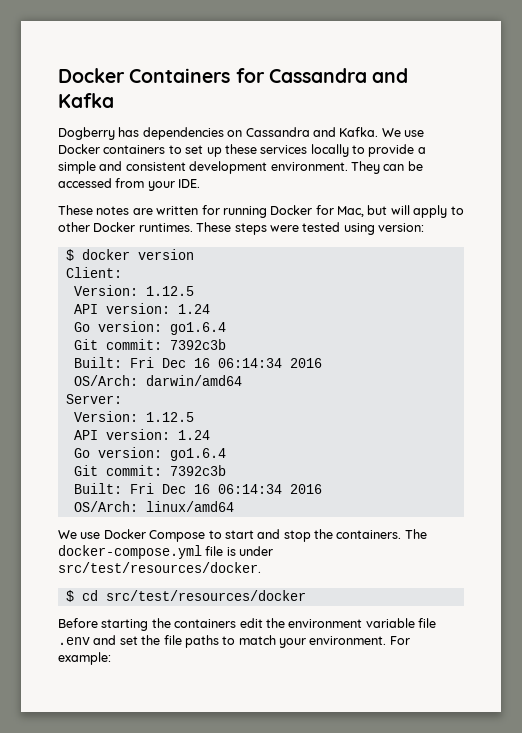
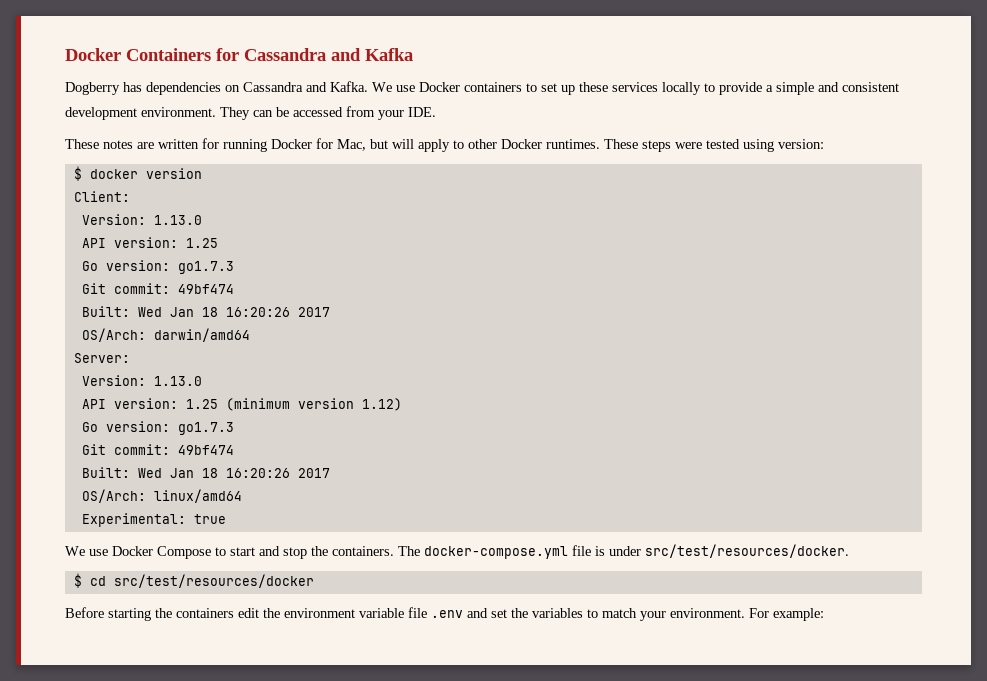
  Client:
- Version: 1.12.5
- API version: 1.24
- Go version: go1.6.4
- Git commit: 7392c3b
- Built: Fri Dec 16 06:14:34 2016
+ Version: 1.13.0
+ API version: 1.25
+ Go version: go1.7.3
+ Git commit: 49bf474
+ Built: Wed Jan 18 16:20:26 2017
  Server:
- Version: 1.12.5
- API version: 1.24
- Go version: go1.6.4
- Git commit: 7392c3b
- Built: Fri Dec 16 06:14:34 2016
+ Version: 1.13.0
+ API version: 1.25 (minimum version 1.12)
+ Go version: go1.7.3
+ Git commit: 49bf474
+ Built: Wed Jan 18 16:20:26 2017
+ Experimental: true
- Before starting the containers edit the environment variable file .env and set the file paths to match your environment.
+ Before starting the containers edit the environment variable file .env and set the variables to match your environment.

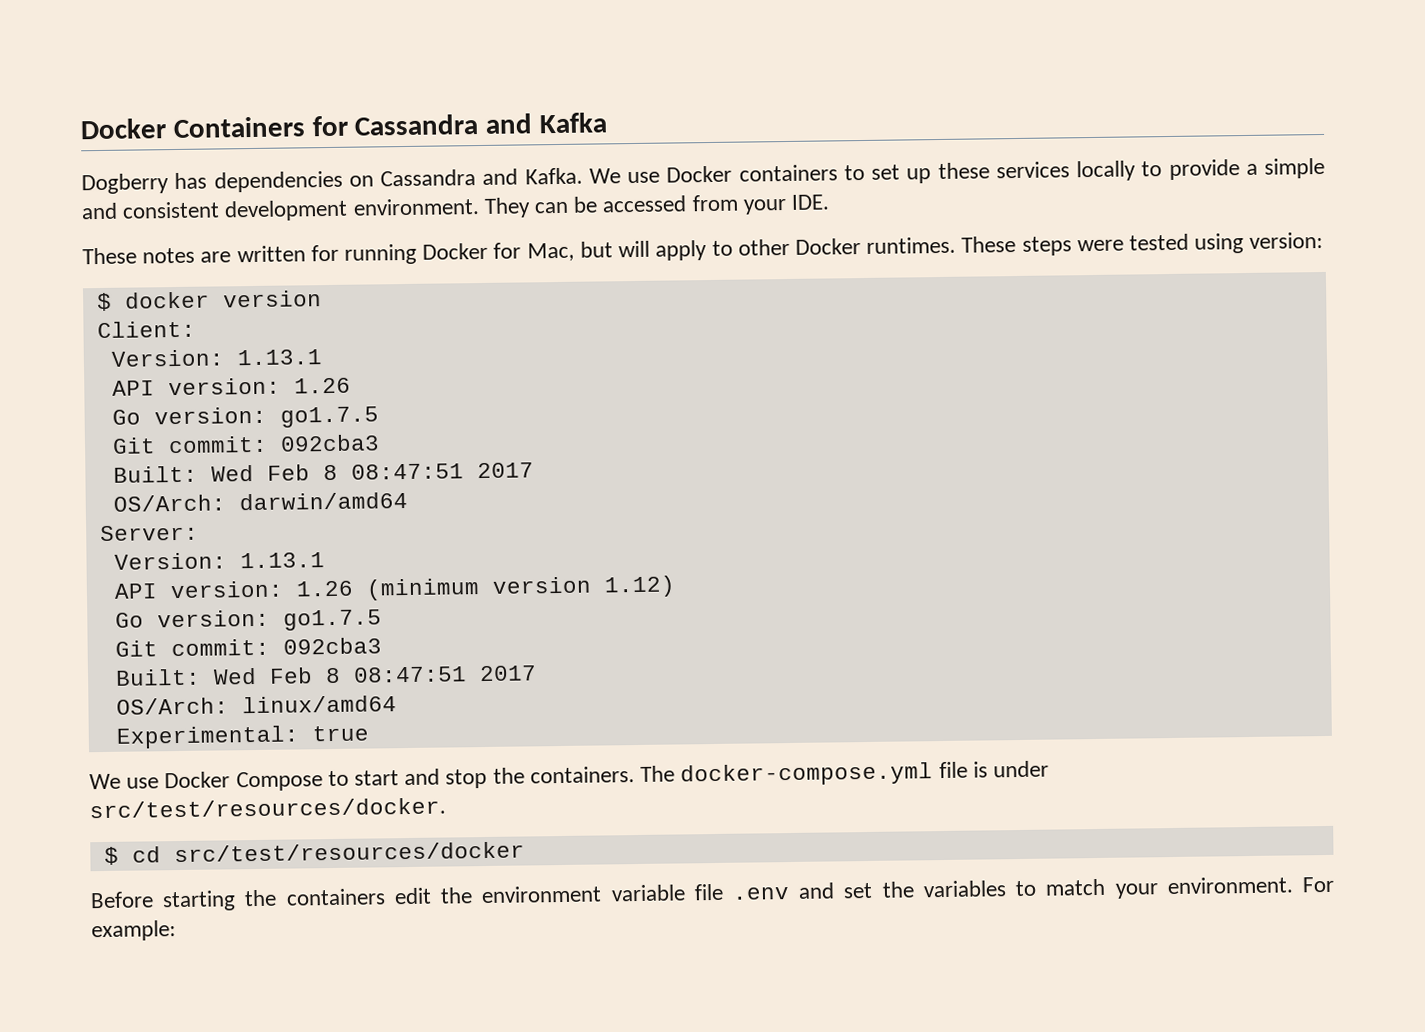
  Client:
- Version: 1.13.0
- API version: 1.25
- Go version: go1.7.3
- Git commit: 49bf474
- Built: Wed Jan 18 16:20:26 2017
+ Version: 1.13.1
+ API version: 1.26
+ Go version: go1.7.5
+ Git commit: 092cba3
+ Built: Wed Feb 8 08:47:51 2017
  Server:
- Version: 1.13.0
- API version: 1.25 (minimum version 1.12)
- Go version: go1.7.3
- Git commit: 49bf474
- Built: Wed Jan 18 16:20:26 2017
+ Version: 1.13.1
+ API version: 1.26 (minimum version 1.12)
+ Go version: go1.7.5
+ Git commit: 092cba3
+ Built: Wed Feb 8 08:47:51 2017

